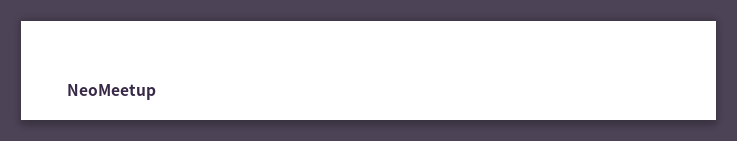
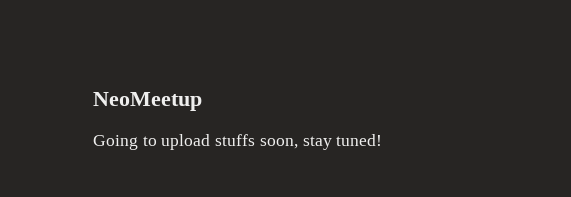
+ Going to upload stuffs soon, stay tuned!

